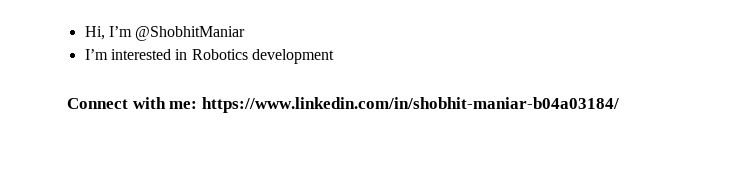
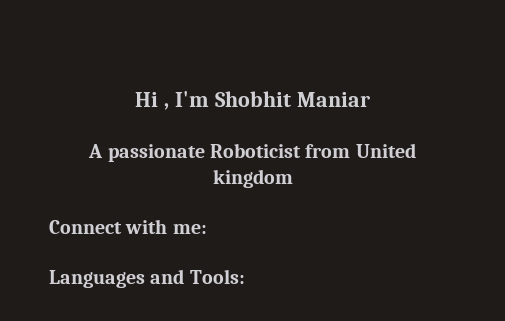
- Hi, I’m @ShobhitManiar
- I’m interested in Robotics development
+ Hi , I'm Shobhit Maniar
+ A passionate Roboticist from United kingdom
- Connect with me: https://www.linkedin.com/in/shobhit-maniar-b04a03184/
+ Connect with me:
+ Languages and Tools:

